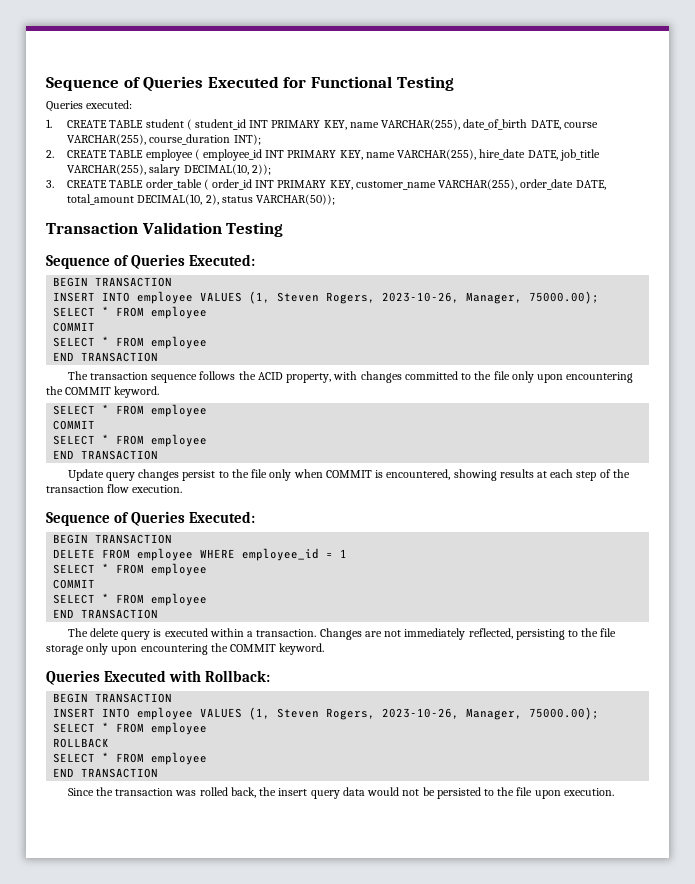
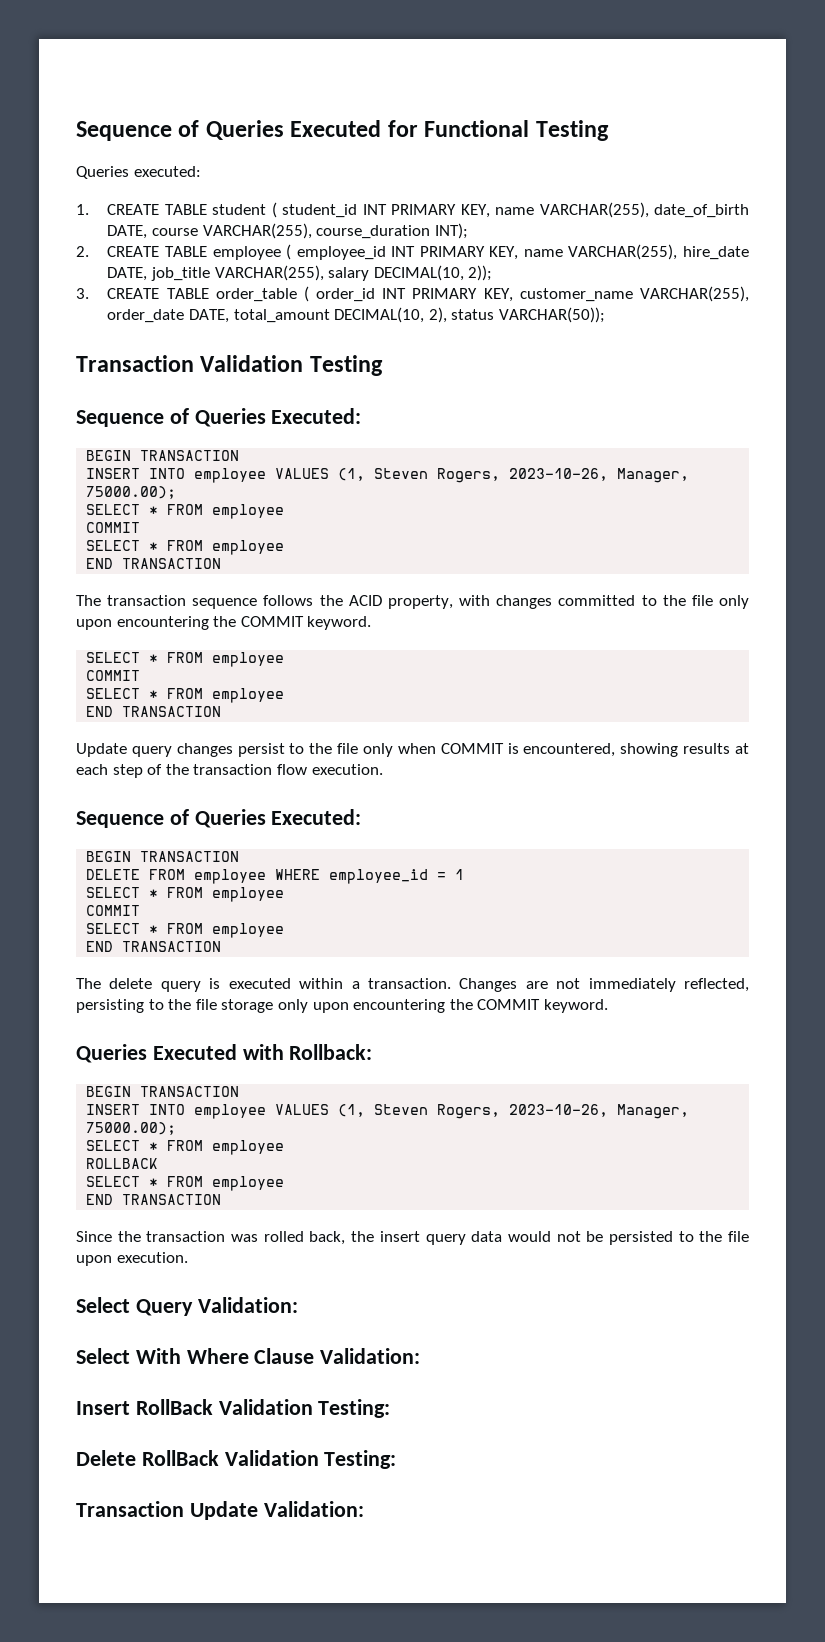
+ Select Query Validation:
+ Select With Where Clause Validation:
+ Insert RollBack Validation Testing:
+ Delete RollBack Validation Testing:
+ Transaction Update Validation:

